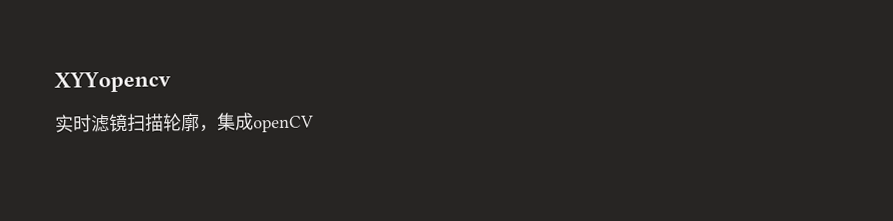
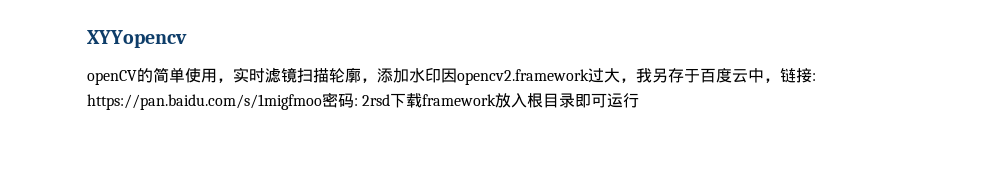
- 实时滤镜扫描轮廓，集成openCV
+ openCV的简单使用，实时滤镜扫描轮廓，添加水印因opencv2.framework过大，我另存于百度云中，链接: https://pan.baidu.com/s/1migfmoo密码: 2rsd下载framework放入根目录即可运行

